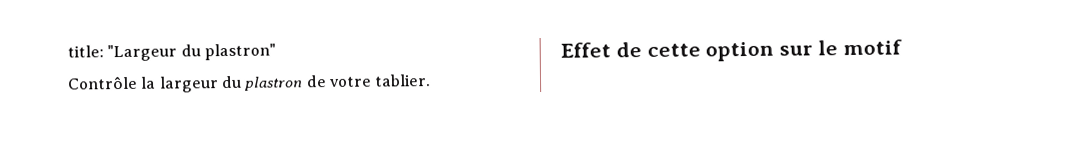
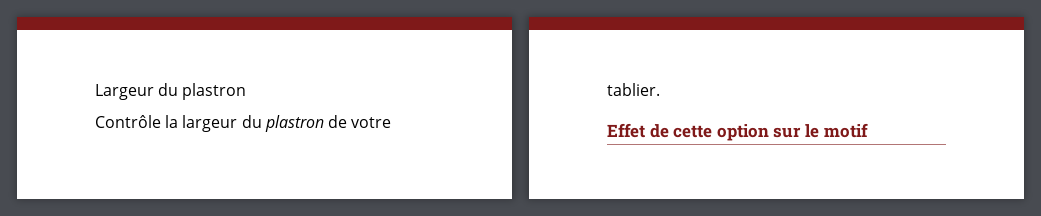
- title: "Largeur du plastron"
+ Largeur du plastron

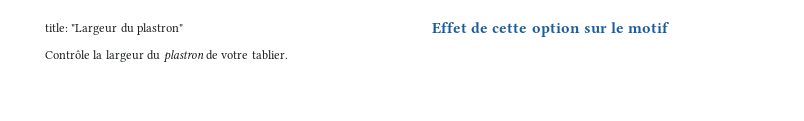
- Largeur du plastron
+ title: "Largeur du plastron"

